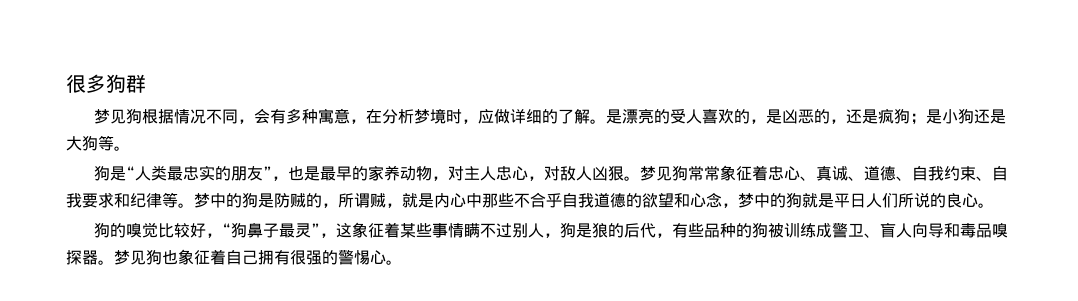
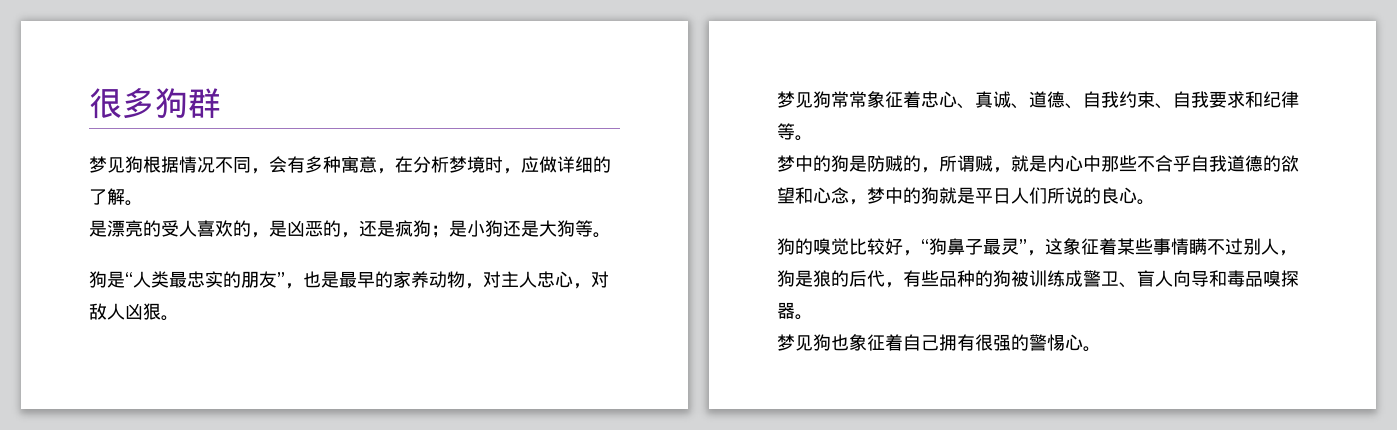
- 梦见狗根据情况不同，会有多种寓意，在分析梦境时，应做详细的了解。是漂亮的受人喜欢的，是凶恶的，还是疯狗；是小狗还是大狗等。
+ 梦见狗根据情况不同，会有多种寓意，在分析梦境时，应做详细的了解。
+ 是漂亮的受人喜欢的，是凶恶的，还是疯狗；是小狗还是大狗等。
- 狗是“人类最忠实的朋友”，也是最早的家养动物，对主人忠心，对敌人凶狠。梦见狗常常象征着忠心、真诚、道德、自我约束、自我要求和纪律等。梦中的狗是防贼的，所谓贼，就是内心中那些不合乎自我道德的欲望和心念，梦中的狗就是平日人们所说的良心。
+ 狗是“人类最忠实的朋友”，也是最早的家养动物，对主人忠心，对敌人凶狠。
+ 梦见狗常常象征着忠心、真诚、道德、自我约束、自我要求和纪律等。
+ 梦中的狗是防贼的，所谓贼，就是内心中那些不合乎自我道德的欲望和心念，梦中的狗就是平日人们所说的良心。
- 狗的嗅觉比较好，“狗鼻子最灵”，这象征着某些事情瞒不过别人，狗是狼的后代，有些品种的狗被训练成警卫、盲人向导和毒品嗅探器。梦见狗也象征着自己拥有很强的警惕心。
+ 狗的嗅觉比较好，“狗鼻子最灵”，这象征着某些事情瞒不过别人，狗是狼的后代，有些品种的狗被训练成警卫、盲人向导和毒品嗅探器。
+ 梦见狗也象征着自己拥有很强的警惕心。

